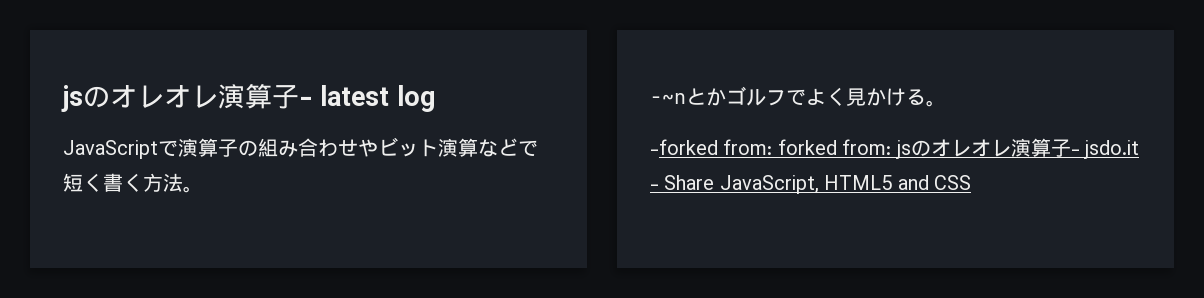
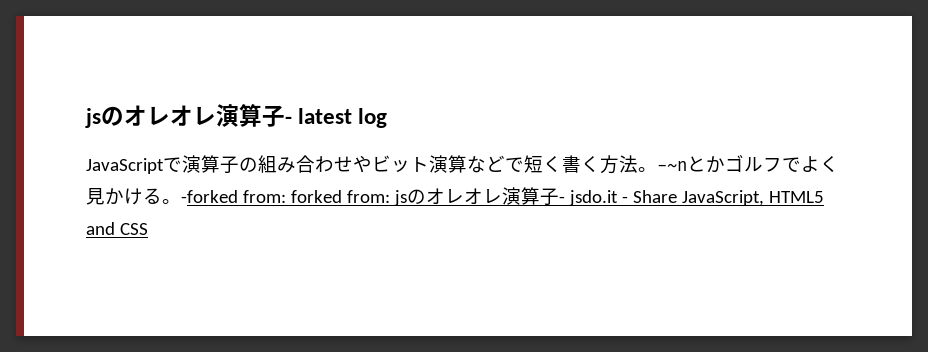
- JavaScriptで演算子の組み合わせやビット演算などで短く書く方法。
- -~nとかゴルフでよく見かける。
- -forked from: forked from: jsのオレオレ演算子- jsdo.it - Share JavaScript, HTML5 and CSS
+ JavaScriptで演算子の組み合わせやビット演算などで短く書く方法。-~nとかゴルフでよく見かける。-forked from: forked from: jsのオレオレ演算子- jsdo.it - Share JavaScript, HTML5 and CSS

